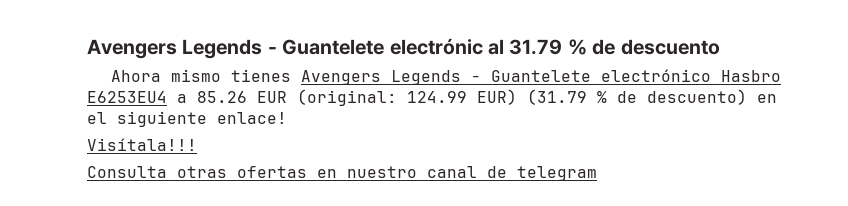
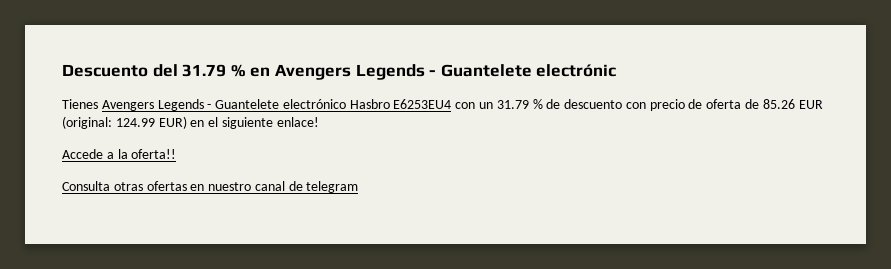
- Avengers Legends - Guantelete electrónic al 31.79 % de descuento
- Ahora mismo tienes Avengers Legends - Guantelete electrónico Hasbro E6253EU4 a 85.26 EUR (original: 124.99 EUR) (31.79 % de descuento) en el siguiente enlace!
+ Descuento del 31.79 % en Avengers Legends - Guantelete electrónic
+ Tienes Avengers Legends - Guantelete electrónico Hasbro E6253EU4 con un 31.79 % de descuento con precio de oferta de 85.26 EUR (original: 124.99 EUR) en el siguiente enlace!
- Visítala!!!
+ Accede a la oferta!!

